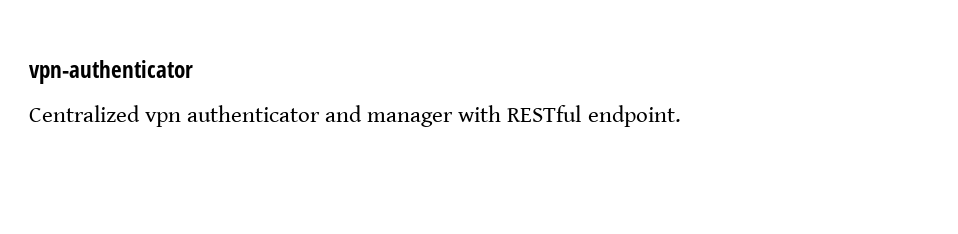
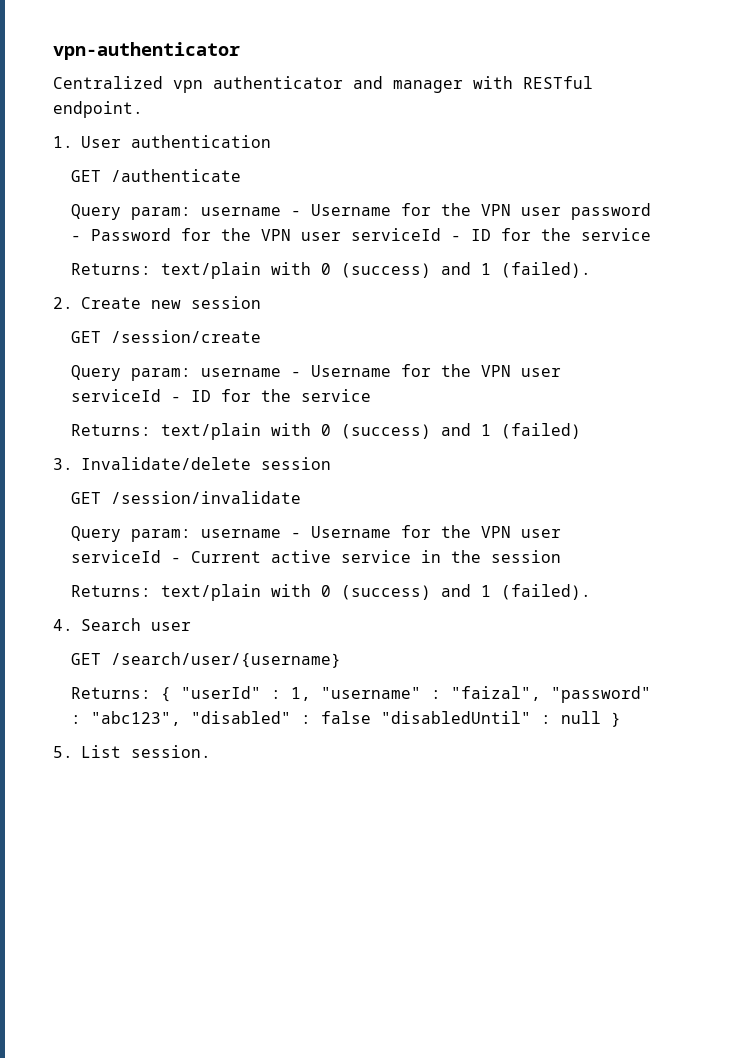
+ 1. User authentication
+ GET /authenticate
+ Query param: username - Username for the VPN user password - Password for the VPN user serviceId - ID for the service
+ Returns: text/plain with 0 (success) and 1 (failed).
+ 2. Create new session
+ GET /session/create
+ Query param: username - Username for the VPN user serviceId - ID for the service
+ Returns: text/plain with 0 (success) and 1 (failed)
+ 3. Invalidate/delete session
+ GET /session/invalidate
+ Query param: username - Username for the VPN user serviceId - Current active service in the session
+ Returns: text/plain with 0 (success) and 1 (failed).
+ 4. Search user
+ GET /search/user/{username}
+ Returns: { "userId" : 1, "username" : "faizal", "password" : "abc123", "disabled" : false "disabledUntil" : null }
+ 5. List session.

